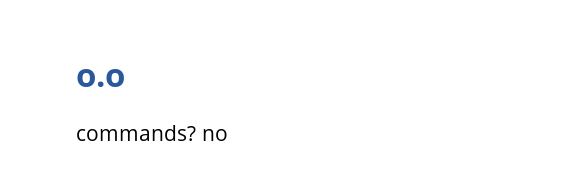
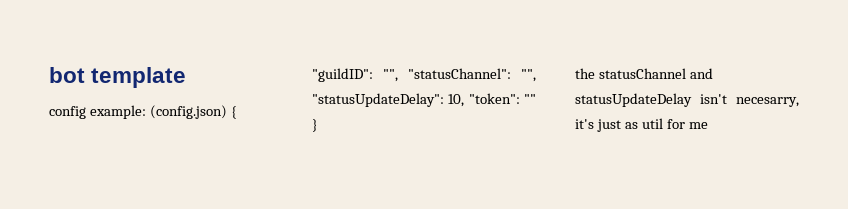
- o.o
- commands? no
+ bot template
+ config example: (config.json) { "guildID": "", "statusChannel": "", "statusUpdateDelay": 10, "token": "" }
+ the statusChannel and statusUpdateDelay isn't necesarry, it's just as util for me

